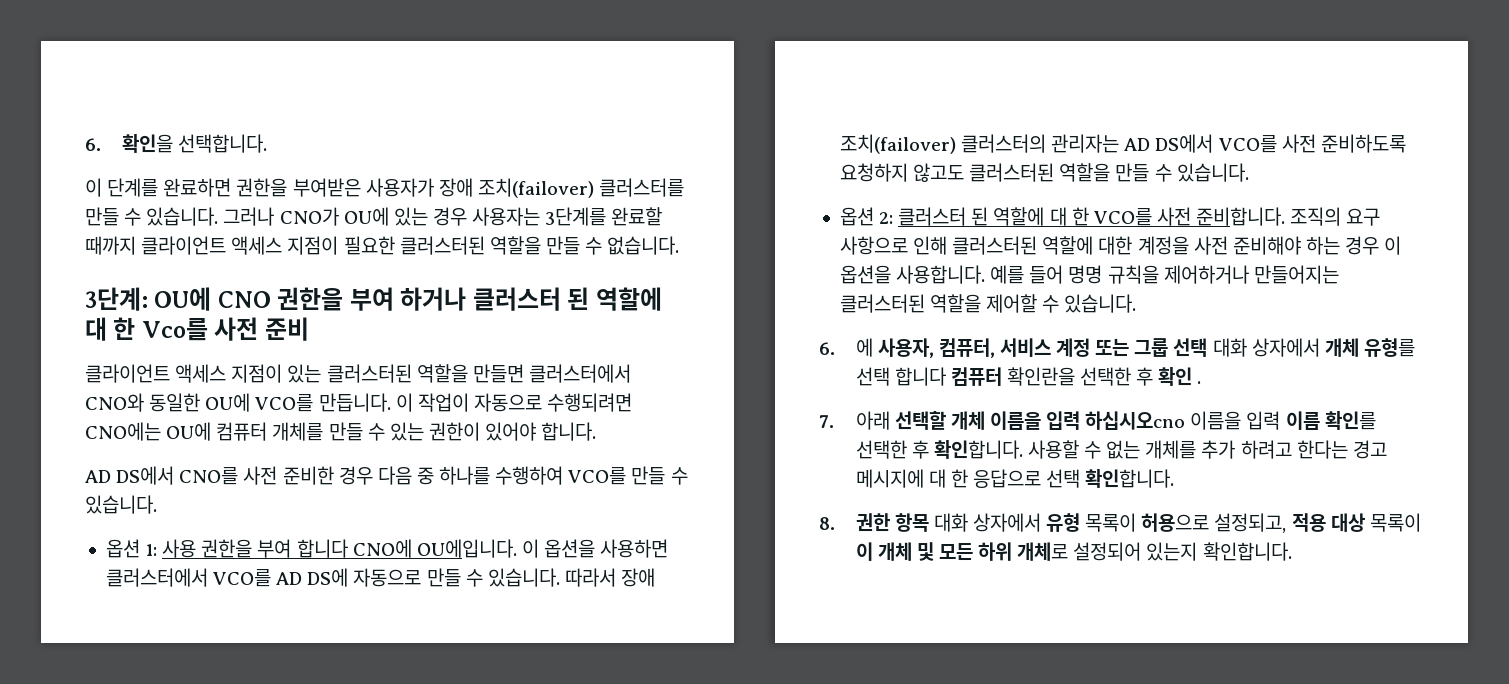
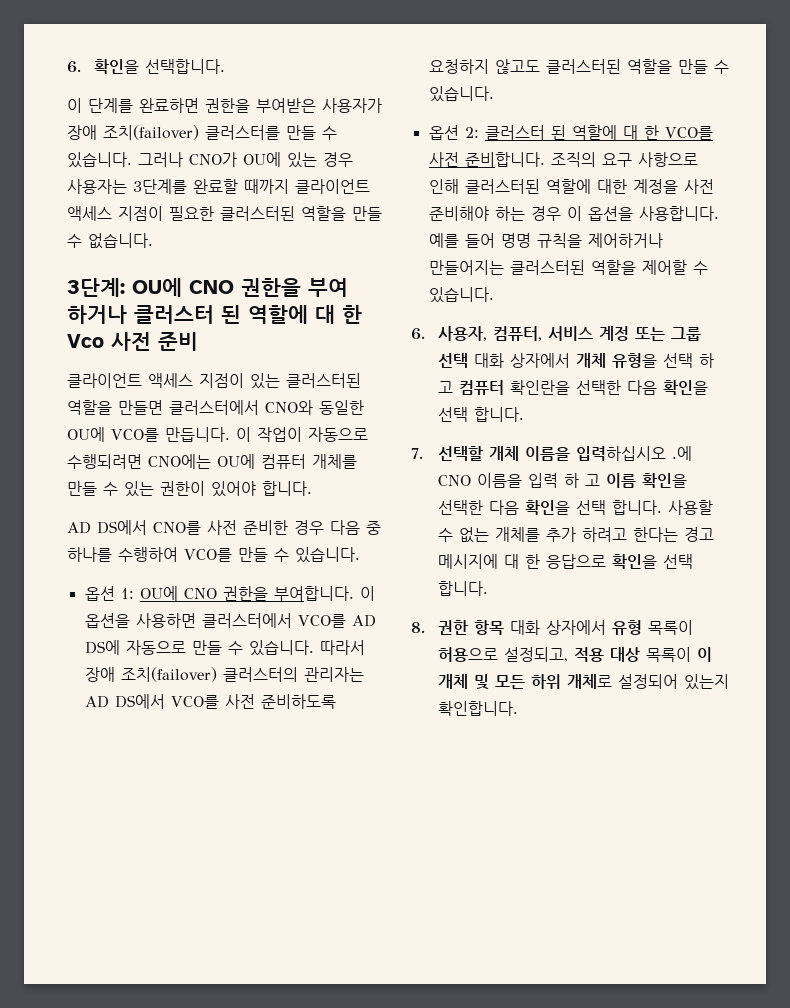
- 3단계: OU에 CNO 권한을 부여 하거나 클러스터 된 역할에 대 한 Vco를 사전 준비
+ 3단계: OU에 CNO 권한을 부여 하거나 클러스터 된 역할에 대 한 Vco 사전 준비
- 옵션 1: 사용 권한을 부여 합니다 CNO에 OU에입니다.
+ 옵션 1: OU에 CNO 권한을 부여합니다.
- 6. 에 사용자, 컴퓨터, 서비스 계정 또는 그룹 선택 대화 상자에서 개체 유형를 선택 합니다 컴퓨터 확인란을 선택한 후 확인 .
+ 6. 사용자, 컴퓨터, 서비스 계정 또는 그룹 선택 대화 상자에서 개체 유형을 선택 하 고 컴퓨터 확인란을 선택한 다음 확인을 선택 합니다.
- 7. 아래 선택할 개체 이름을 입력 하십시오cno 이름을 입력 이름 확인를 선택한 후 확인합니다.
+ 7. 선택할 개체 이름을 입력하십시오 .에 CNO 이름을 입력 하 고 이름 확인을 선택한 다음 확인을 선택 합니다.
- 사용할 수 없는 개체를 추가 하려고 한다는 경고 메시지에 대 한 응답으로 선택 확인합니다.
+ 사용할 수 없는 개체를 추가 하려고 한다는 경고 메시지에 대 한 응답으로 확인을 선택 합니다.

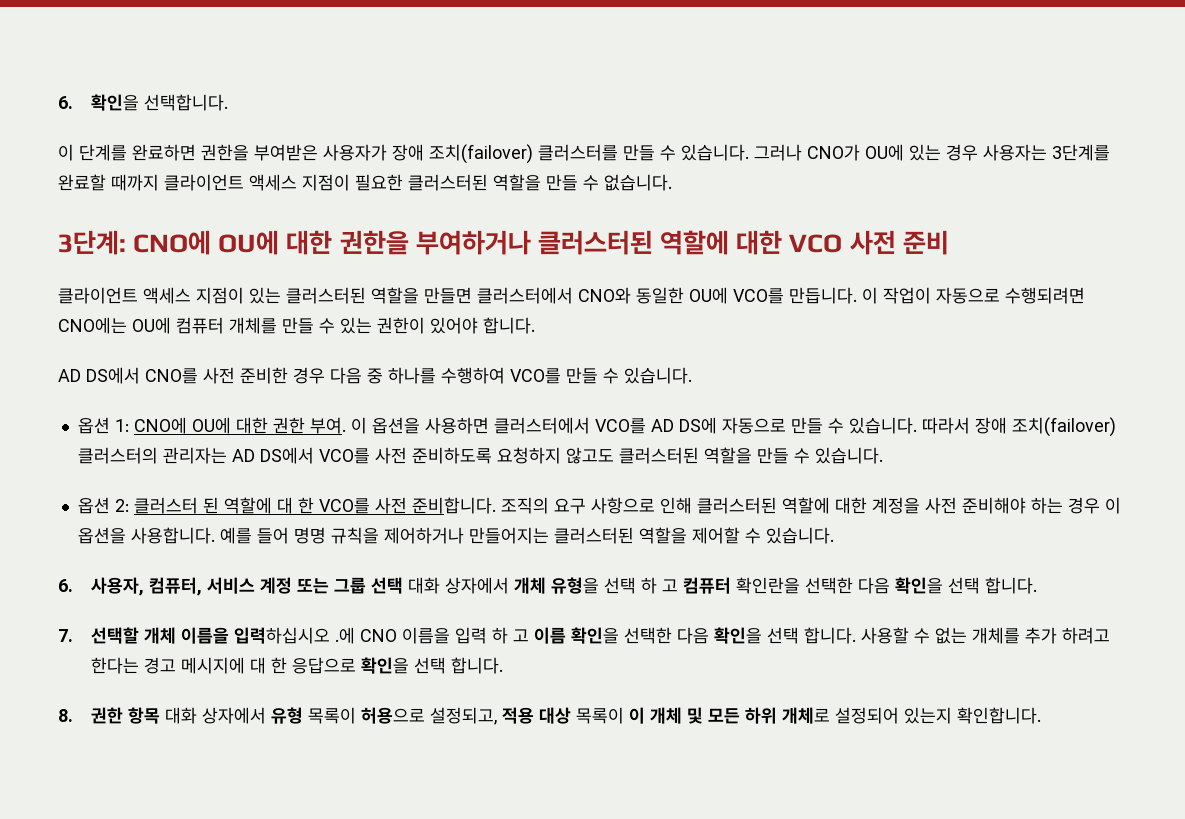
- 3단계: OU에 CNO 권한을 부여 하거나 클러스터 된 역할에 대 한 Vco 사전 준비
+ 3단계: CNO에 OU에 대한 권한을 부여하거나 클러스터된 역할에 대한 VCO 사전 준비
- 옵션 1: OU에 CNO 권한을 부여합니다.
+ 옵션 1: CNO에 OU에 대한 권한 부여.

